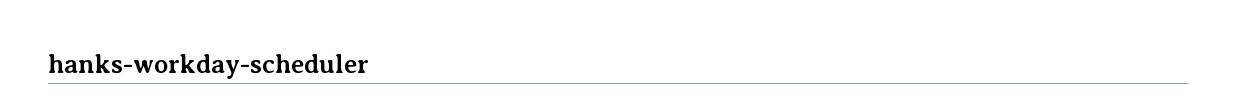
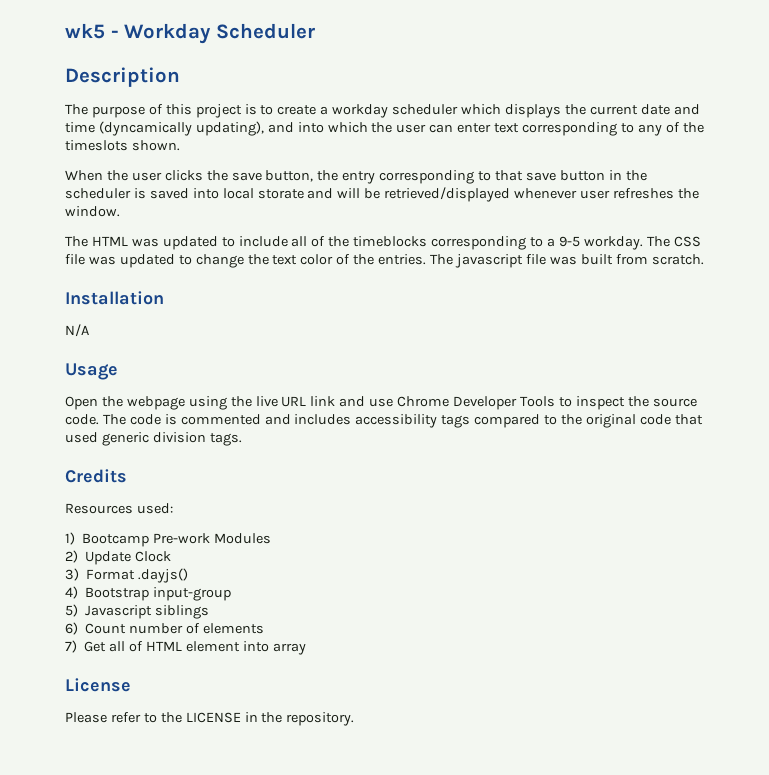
- hanks-workday-scheduler
+ wk5 - Workday Scheduler
+ Description
+ The purpose of this project is to create a workday scheduler which displays the current date and time (dyncamically updating), and into which the user can enter text corresponding to any of the timeslots shown.
+ When the user clicks the save button, the entry corresponding to that save button in the scheduler is saved into local storate and will be retrieved/displayed whenever user refreshes the window.
+ The HTML was updated to include all of the timeblocks corresponding to a 9-5 workday. The CSS file was updated to change the text color of the entries. The javascript file was built from scratch.
+ Installation
+ N/A
+ Usage
+ Open the webpage using the live URL link and use Chrome Developer Tools to inspect the source code. The code is commented and includes accessibility tags compared to the original code that used generic division tags.
+ Credits
+ Resources used:
+ 1) Bootcamp Pre-work Modules
+ 2) Update Clock
+ 3) Format .dayjs()
+ 4) Bootstrap input-group
+ 5) Javascript siblings
+ 6) Count number of elements
+ 7) Get all of HTML element into array
+ License
+ Please refer to the LICENSE in the repository.

